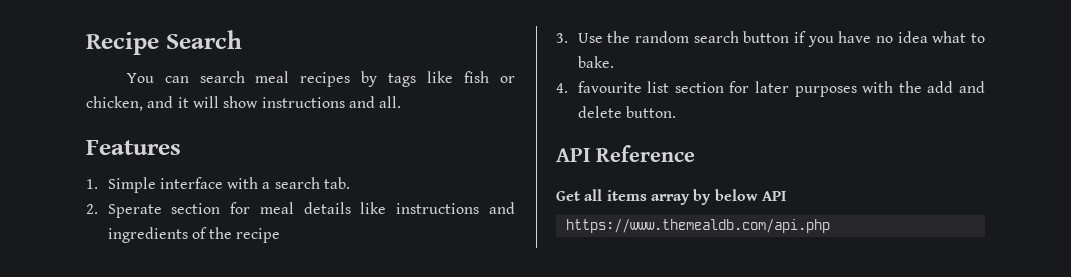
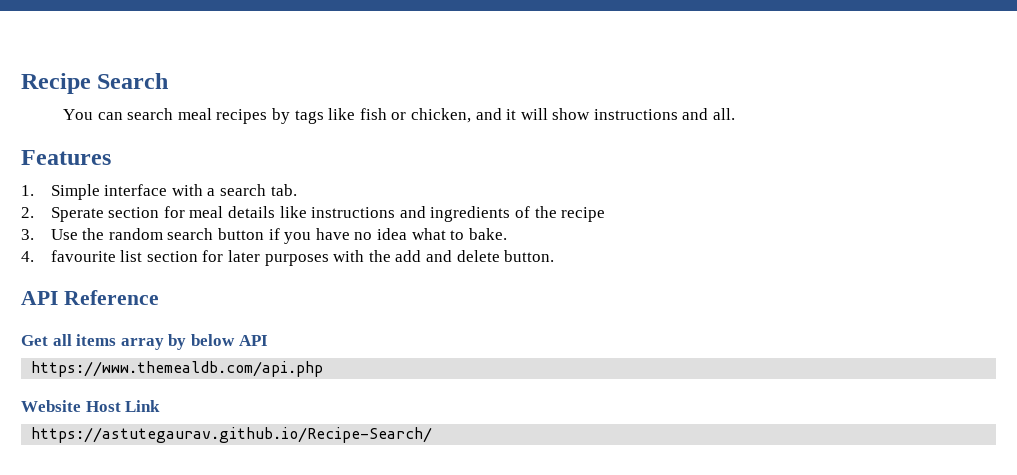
+ Website Host Link
+ https://astutegaurav.github.io/Recipe-Search/

